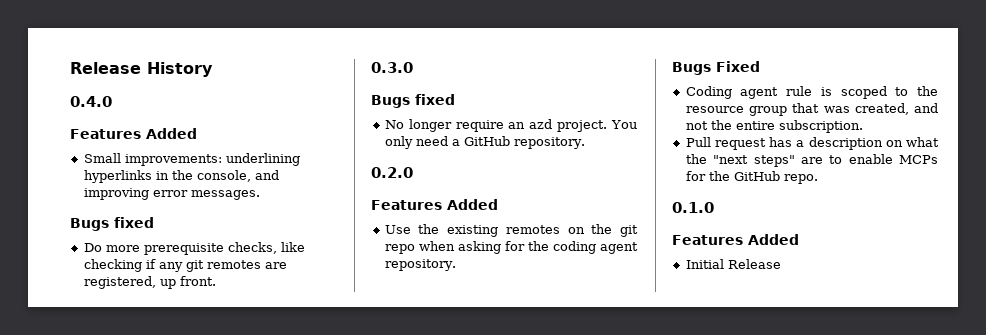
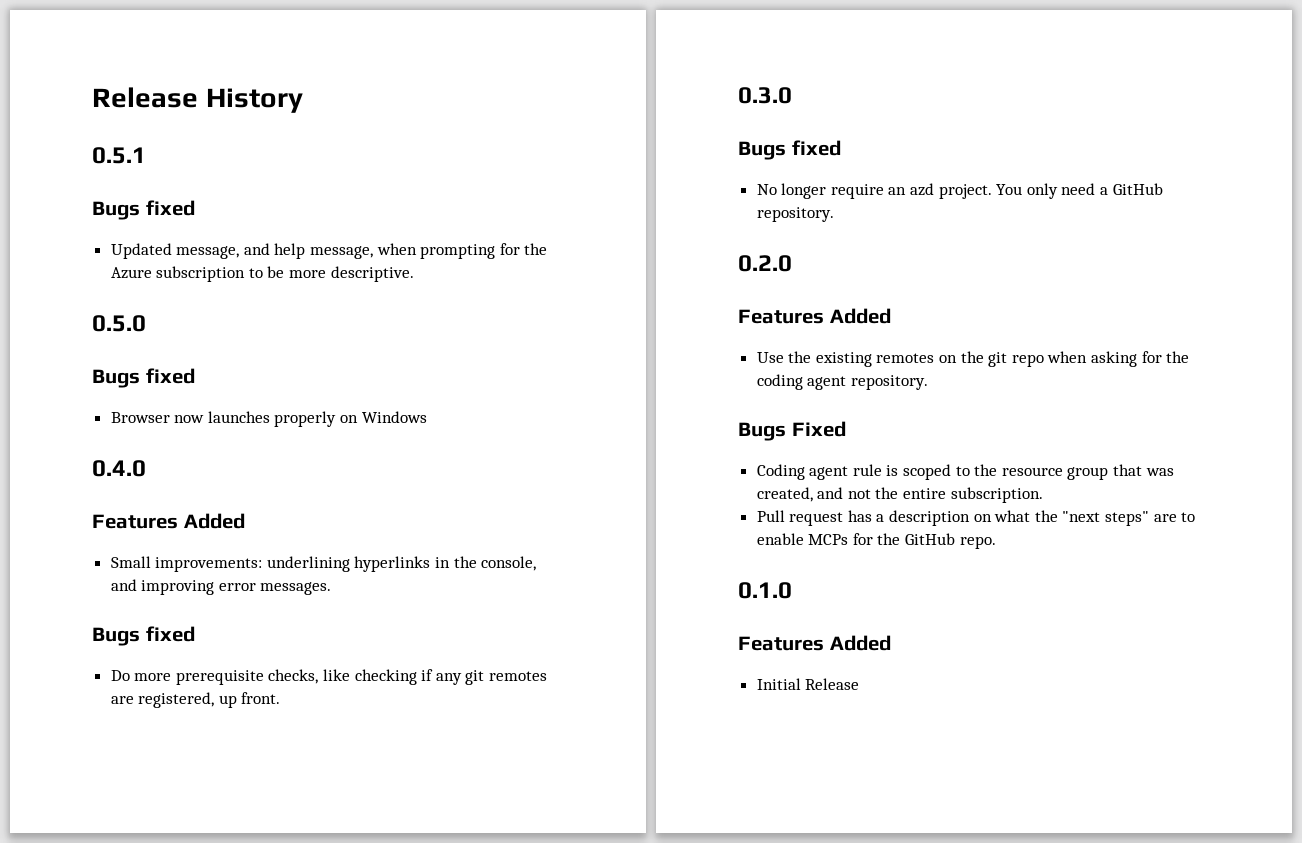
+ 0.5.1
+ Bugs fixed
+ Updated message, and help message, when prompting for the Azure subscription to be more descriptive.
+ 0.5.0
+ Bugs fixed
+ Browser now launches properly on Windows

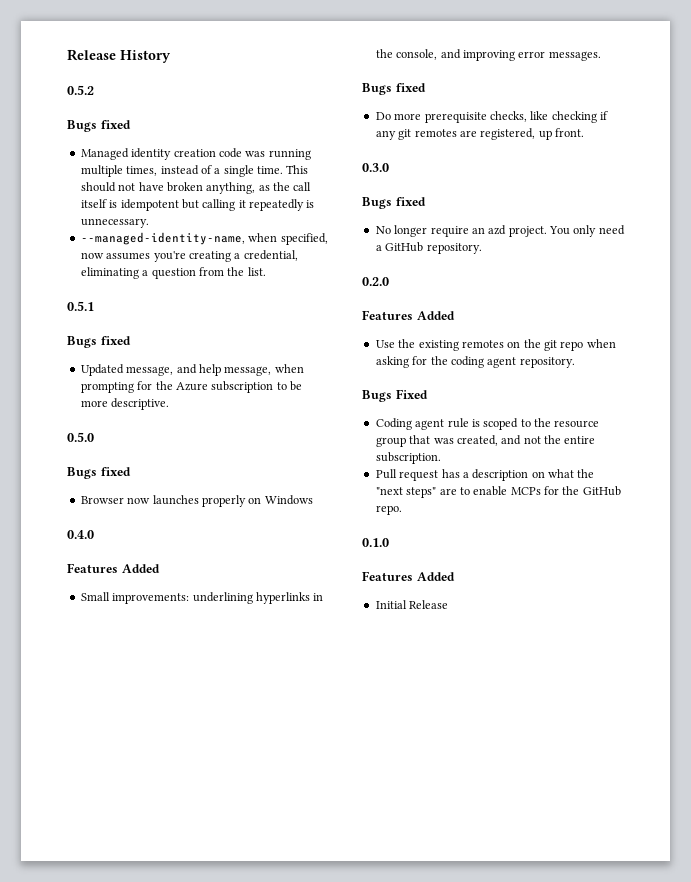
+ 0.5.2
+ Bugs fixed
+ Managed identity creation code was running multiple times, instead of a single time. This should not have broken anything, as the call itself is idempotent but calling it repeatedly is unnecessary.
+ --managed-identity-name, when specified, now assumes you're creating a credential, eliminating a question from the list.

